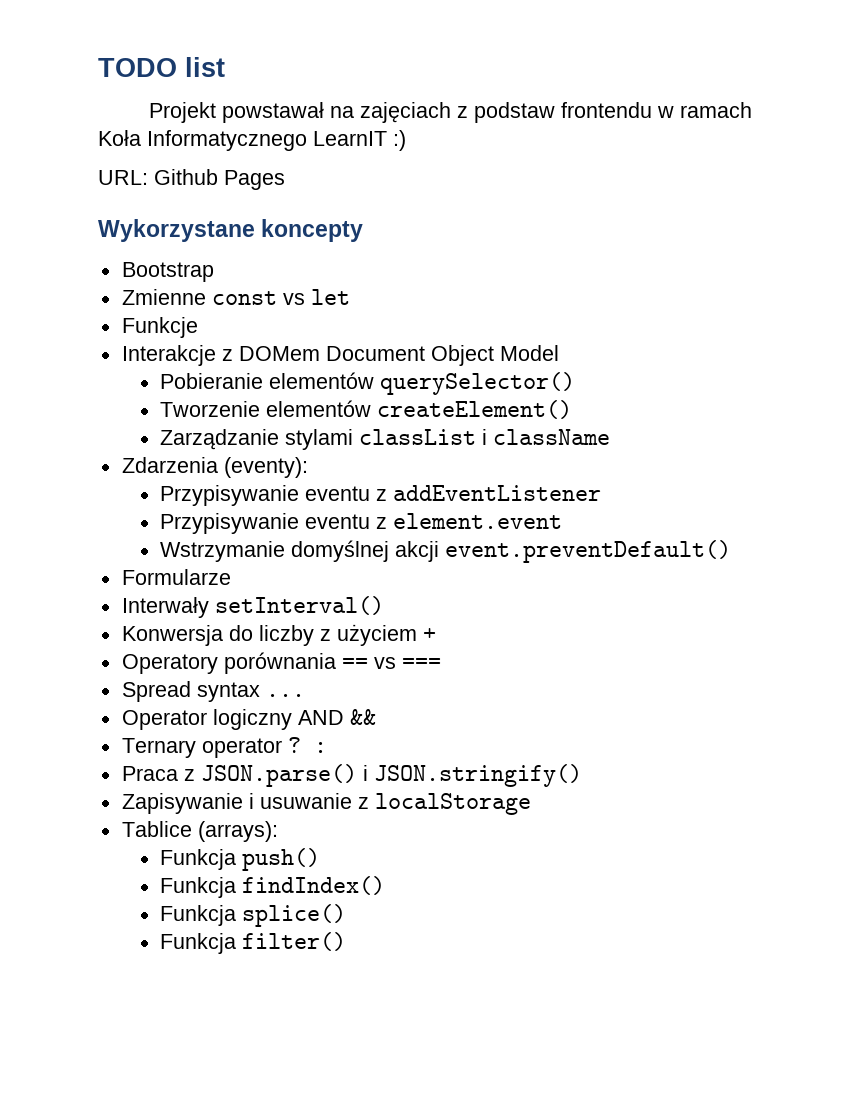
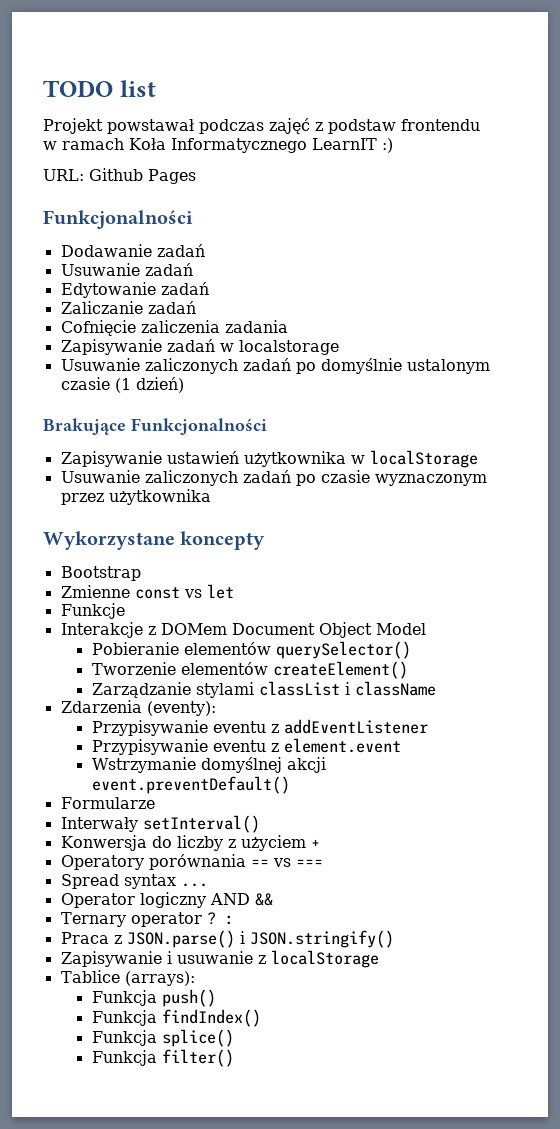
- Projekt powstawał na zajęciach z podstaw frontendu w ramach Koła Informatycznego LearnIT :)
+ Projekt powstawał podczas zajęć z podstaw frontendu w ramach Koła Informatycznego LearnIT :)
  URL: Github Pages
+ Funkcjonalności
+ Dodawanie zadań
+ Usuwanie zadań
+ Edytowanie zadań
+ Zaliczanie zadań
+ Cofnięcie zaliczenia zadania
+ Zapisywanie zadań w localstorage
+ Usuwanie zaliczonych zadań po domyślnie ustalonym czasie (1 dzień)
+ Brakujące Funkcjonalności
+ Zapisywanie ustawień użytkownika w localStorage
+ Usuwanie zaliczonych zadań po czasie wyznaczonym przez użytkownika

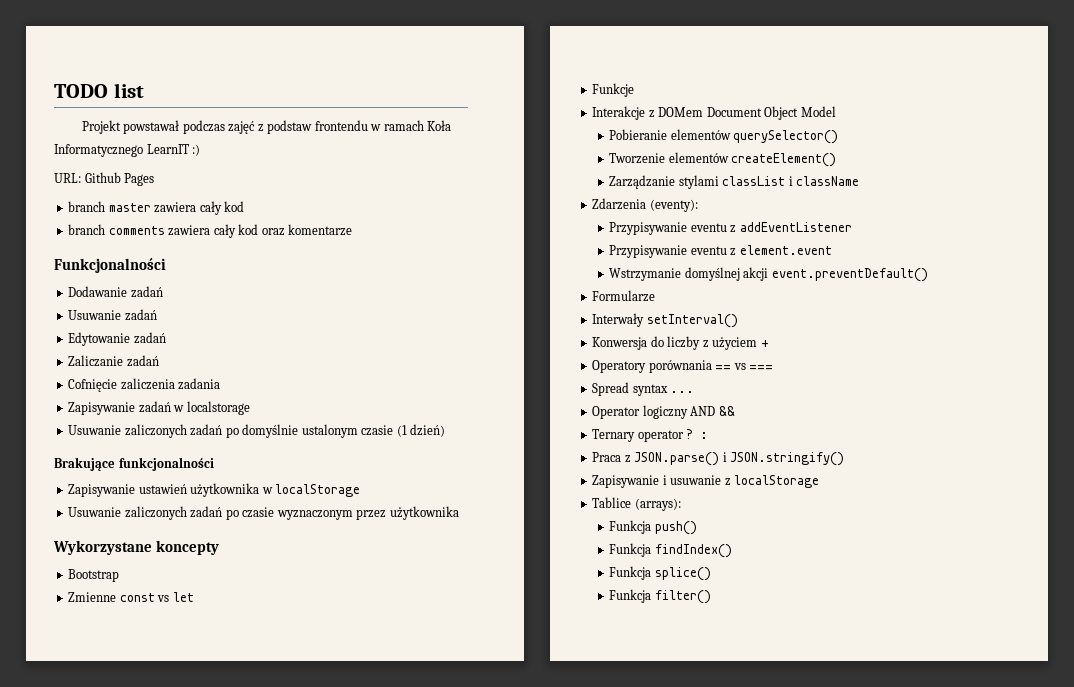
+ branch master zawiera cały kod
+ branch comments zawiera cały kod oraz komentarze
- Brakujące Funkcjonalności
+ Brakujące funkcjonalności

